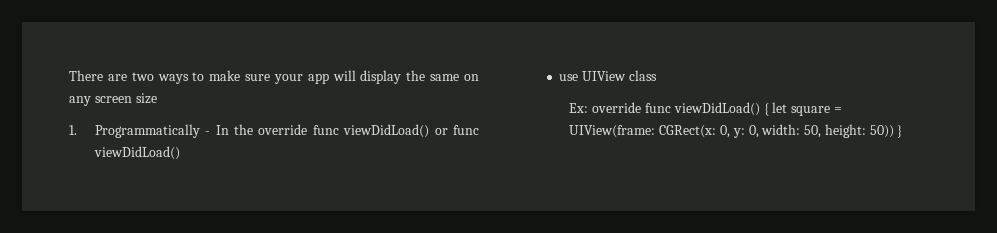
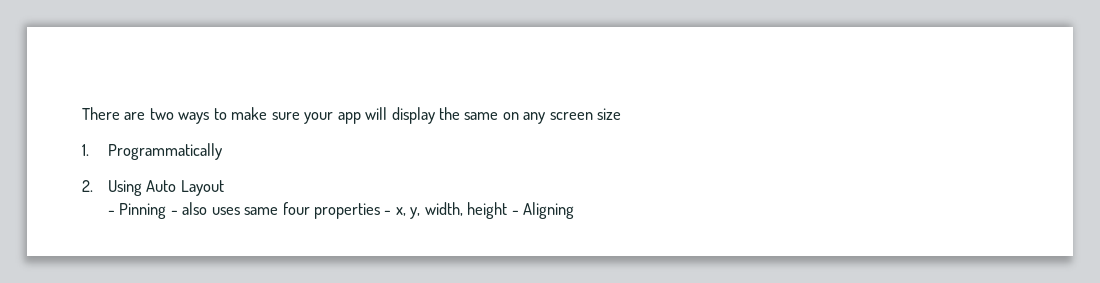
- 1. Programmatically - In the override func viewDidLoad() or func viewDidLoad()
- use UIView class
- Ex: override func viewDidLoad() { let square = UIView(frame: CGRect(x: 0, y: 0, width: 50, height: 50)) }
+ 1. Programmatically
+ 2. Using Auto Layout
+ - Pinning - also uses same four properties - x, y, width, height - Aligning

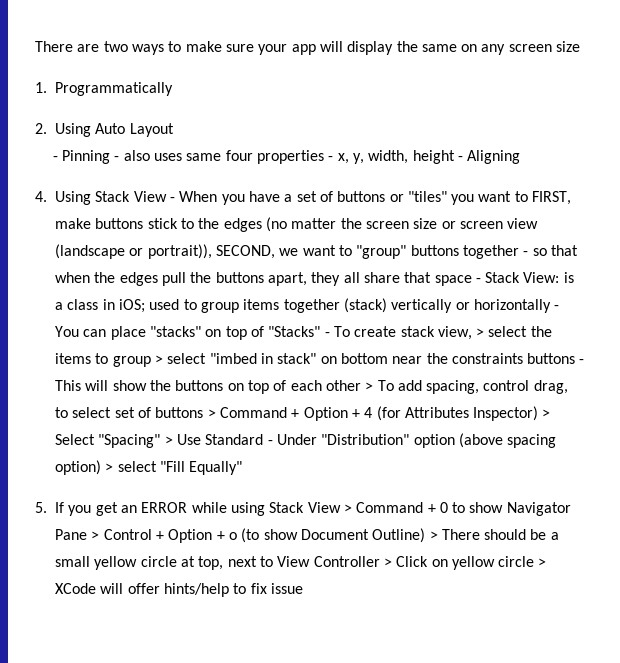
+ 4. Using Stack View - When you have a set of buttons or "tiles" you want to FIRST, make buttons stick to the edges (no matter the screen size or screen view (landscape or portrait)), SECOND, we want to "group" buttons together - so that when the edges pull the buttons apart, they all share that space - Stack View: is a class in iOS; used to group items together (stack) vertically or horizontally - You can place "stacks" on top of "Stacks" - To create stack view, > select the items to group > select "imbed in stack" on bottom near the constraints buttons - This will show the buttons on top of each other > To add spacing, control drag, to select set of buttons > Command + Option + 4 (for Attributes Inspector) > Select "Spacing" > Use Standard - Under "Distribution" option (above spacing option) > select "Fill Equally"
+ 5. If you get an ERROR while using Stack View > Command + 0 to show Navigator Pane > Control + Option + o (to show Document Outline) > There should be a small yellow circle at top, next to View Controller > Click on yellow circle > XCode will offer hints/help to fix issue

